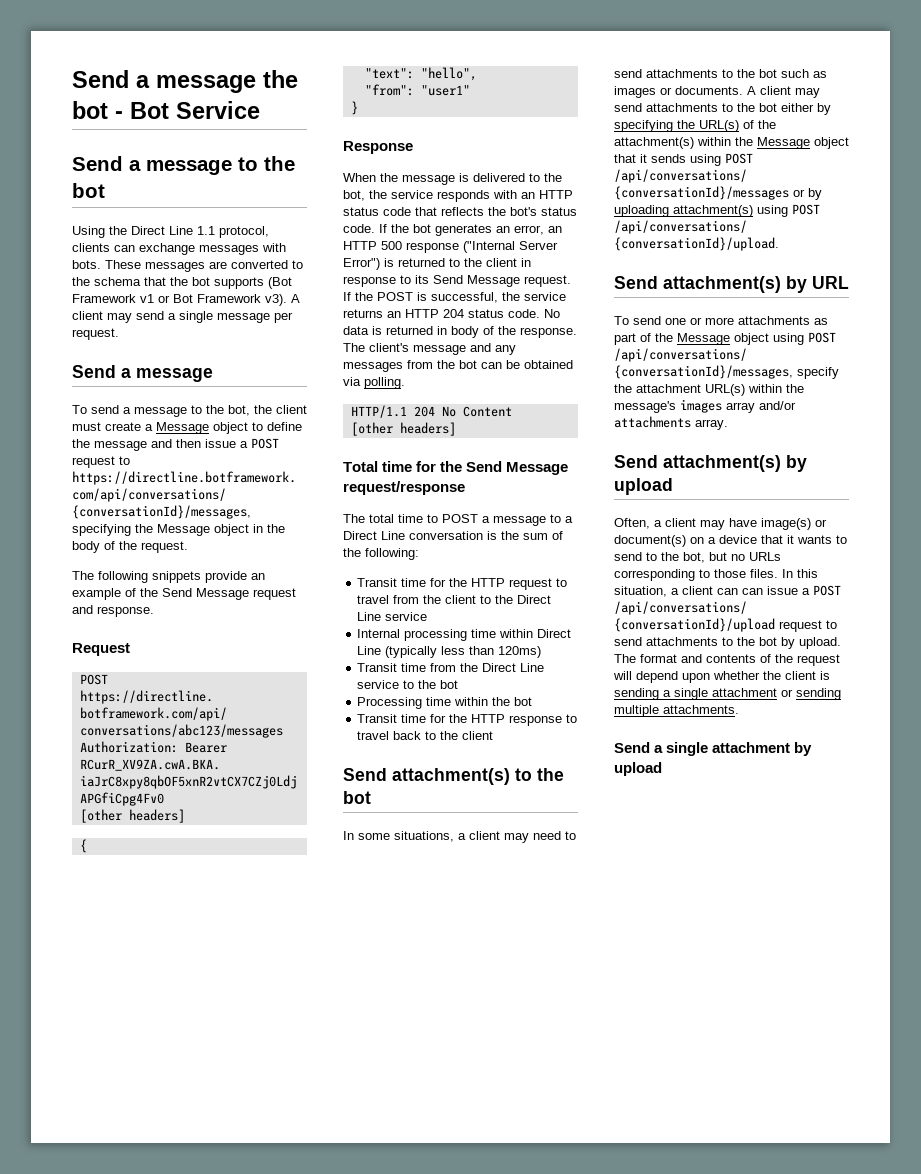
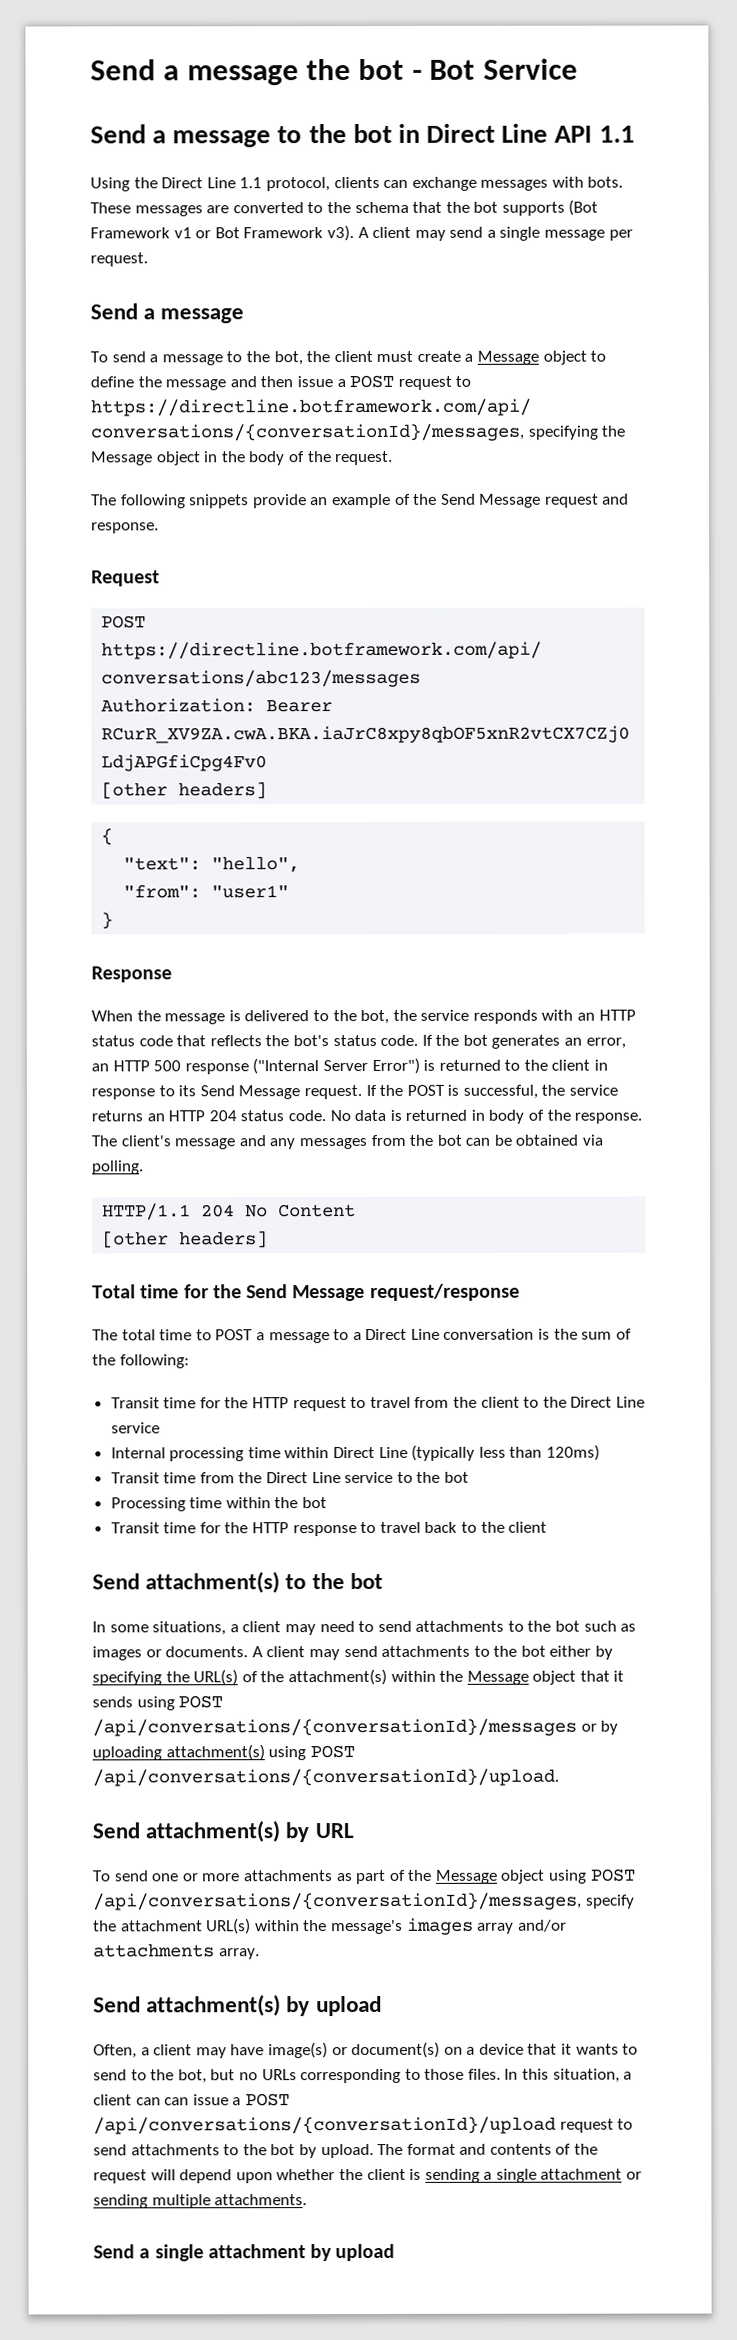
- Send a message to the bot
+ Send a message to the bot in Direct Line API 1.1

